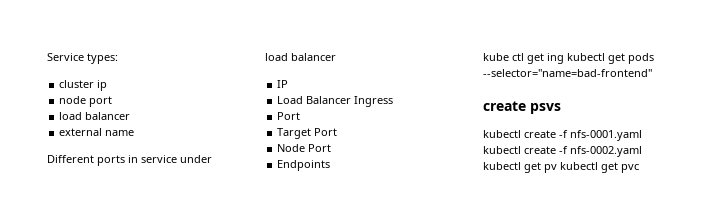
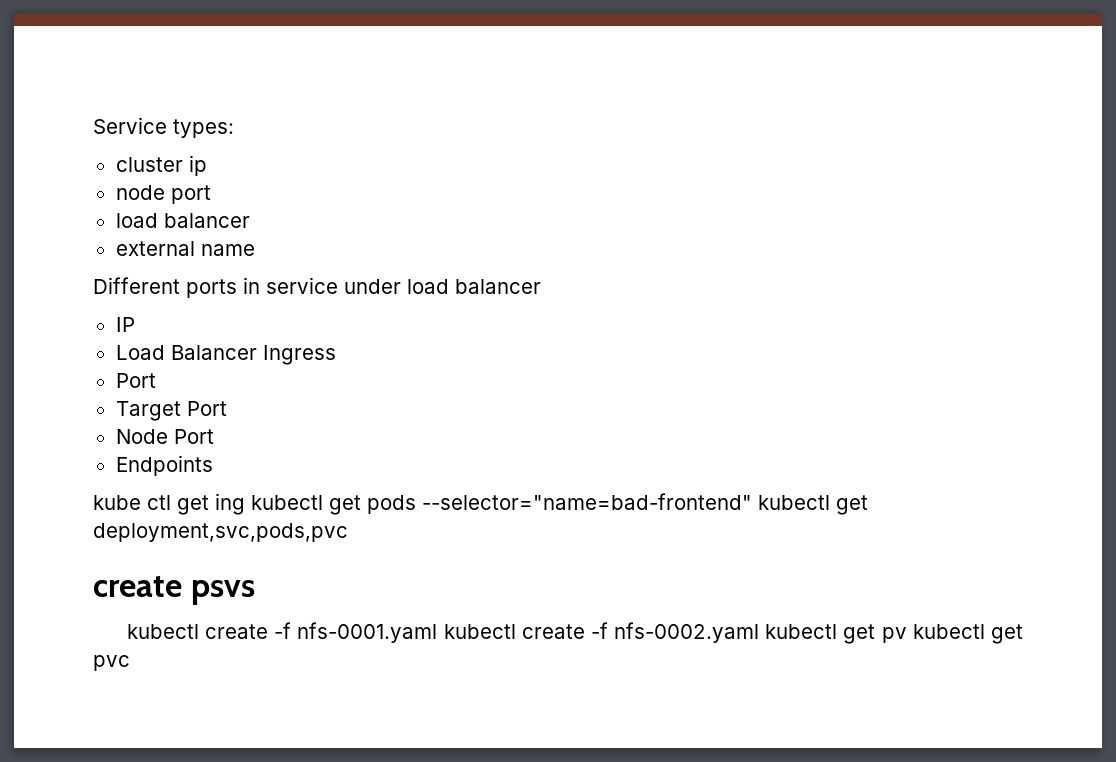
- kube ctl get ing kubectl get pods --selector="name=bad-frontend"
+ kube ctl get ing kubectl get pods --selector="name=bad-frontend" kubectl get deployment,svc,pods,pvc

